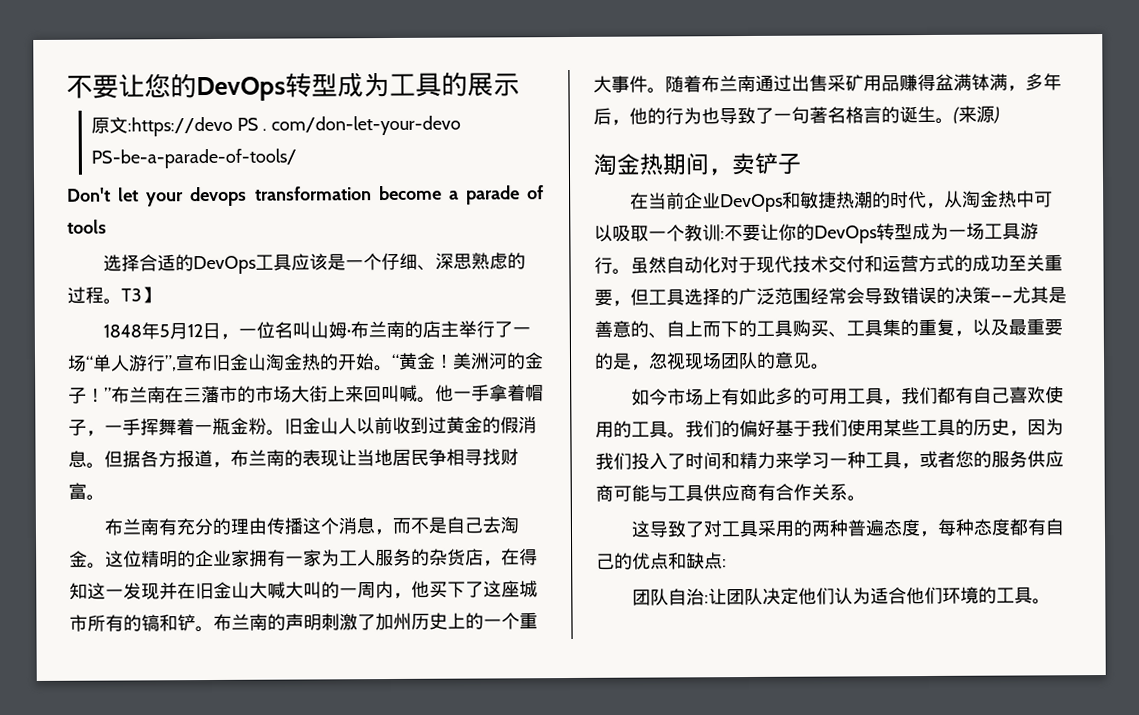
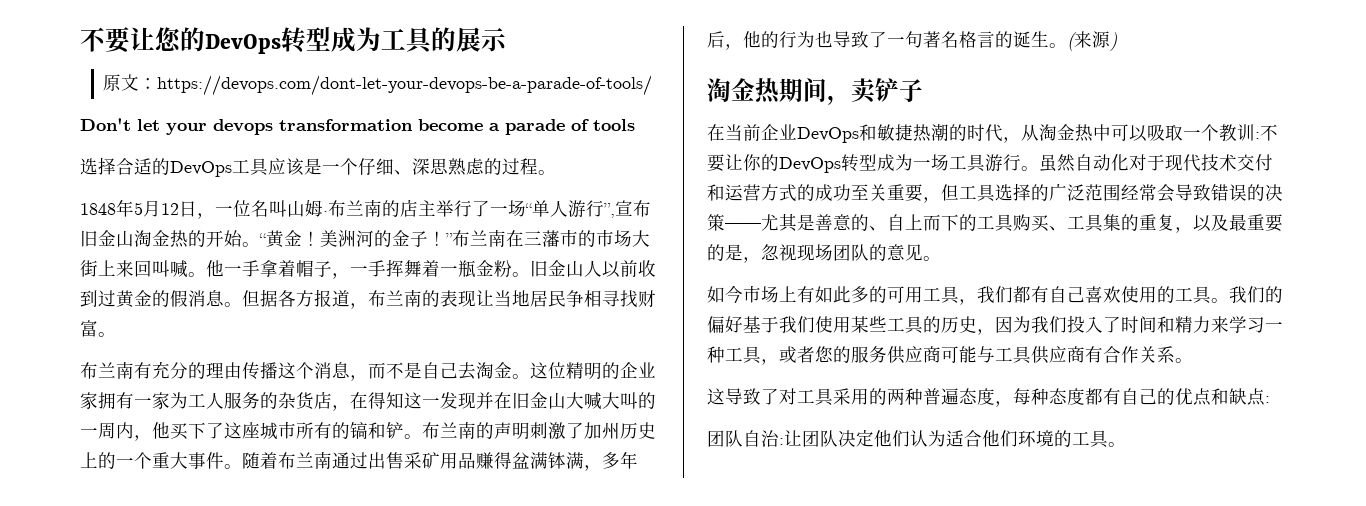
- 原文:https://devo PS . com/don-let-your-devo PS-be-a-parade-of-tools/
+ 原文：https://devops.com/dont-let-your-devops-be-a-parade-of-tools/
- T3】

